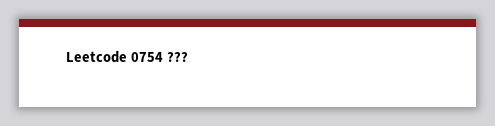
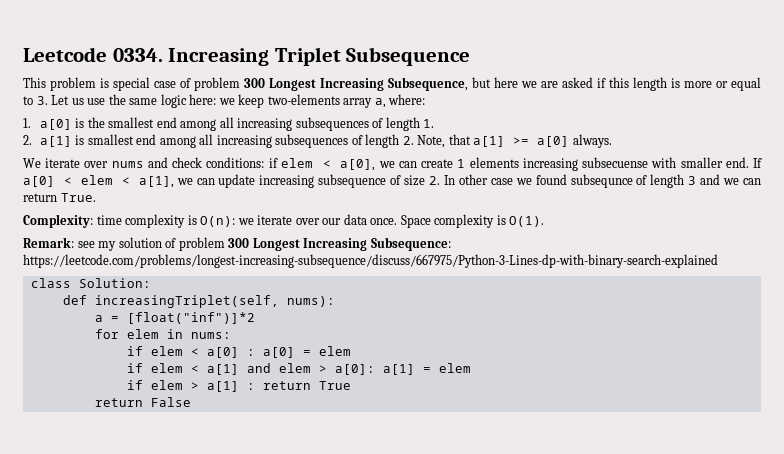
- Leetcode 0754 ???
+ Leetcode 0334. Increasing Triplet Subsequence
+ This problem is special case of problem 300 Longest Increasing Subsequence, but here we are asked if this length is more or equal to 3. Let us use the same logic here: we keep two-elements array a, where:
+ 1. a[0] is the smallest end among all increasing subsequences of length 1.
+ 2. a[1] is smallest end among all increasing subsequences of length 2. Note, that a[1] >= a[0] always.
+ We iterate over nums and check conditions: if elem < a[0], we can create 1 elements increasing subsecuense with smaller end. If a[0] < elem < a[1], we can update increasing subsequence of size 2. In other case we found subsequnce of length 3 and we can return True.
+ Complexity: time complexity is O(n): we iterate over our data once. Space complexity is O(1).
+ Remark: see my solution of problem 300 Longest Increasing Subsequence: https://leetcode.com/problems/longest-increasing-subsequence/discuss/667975/Python-3-Lines-dp-with-binary-search-explained
+ class Solution:
+ def increasingTriplet(self, nums):
+ a = [float("inf")]*2
+ for elem in nums:
+ if elem < a[0] : a[0] = elem
+ if elem < a[1] and elem > a[0]: a[1] = elem
+ if elem > a[1] : return True
+ return False

